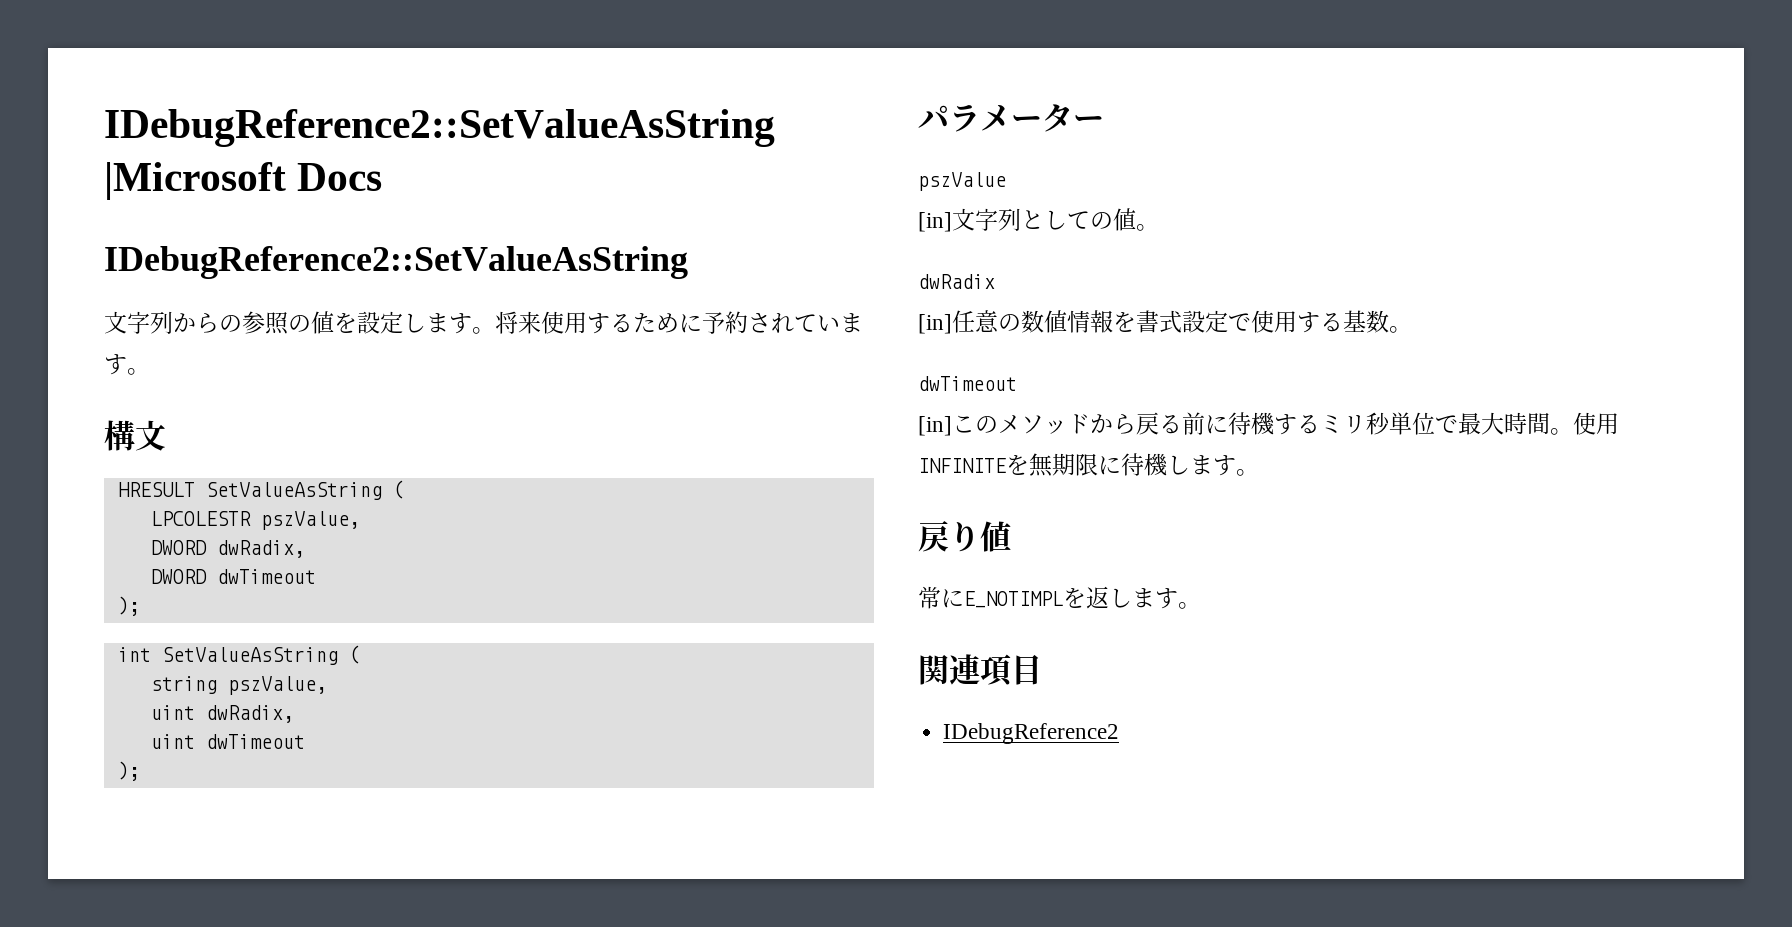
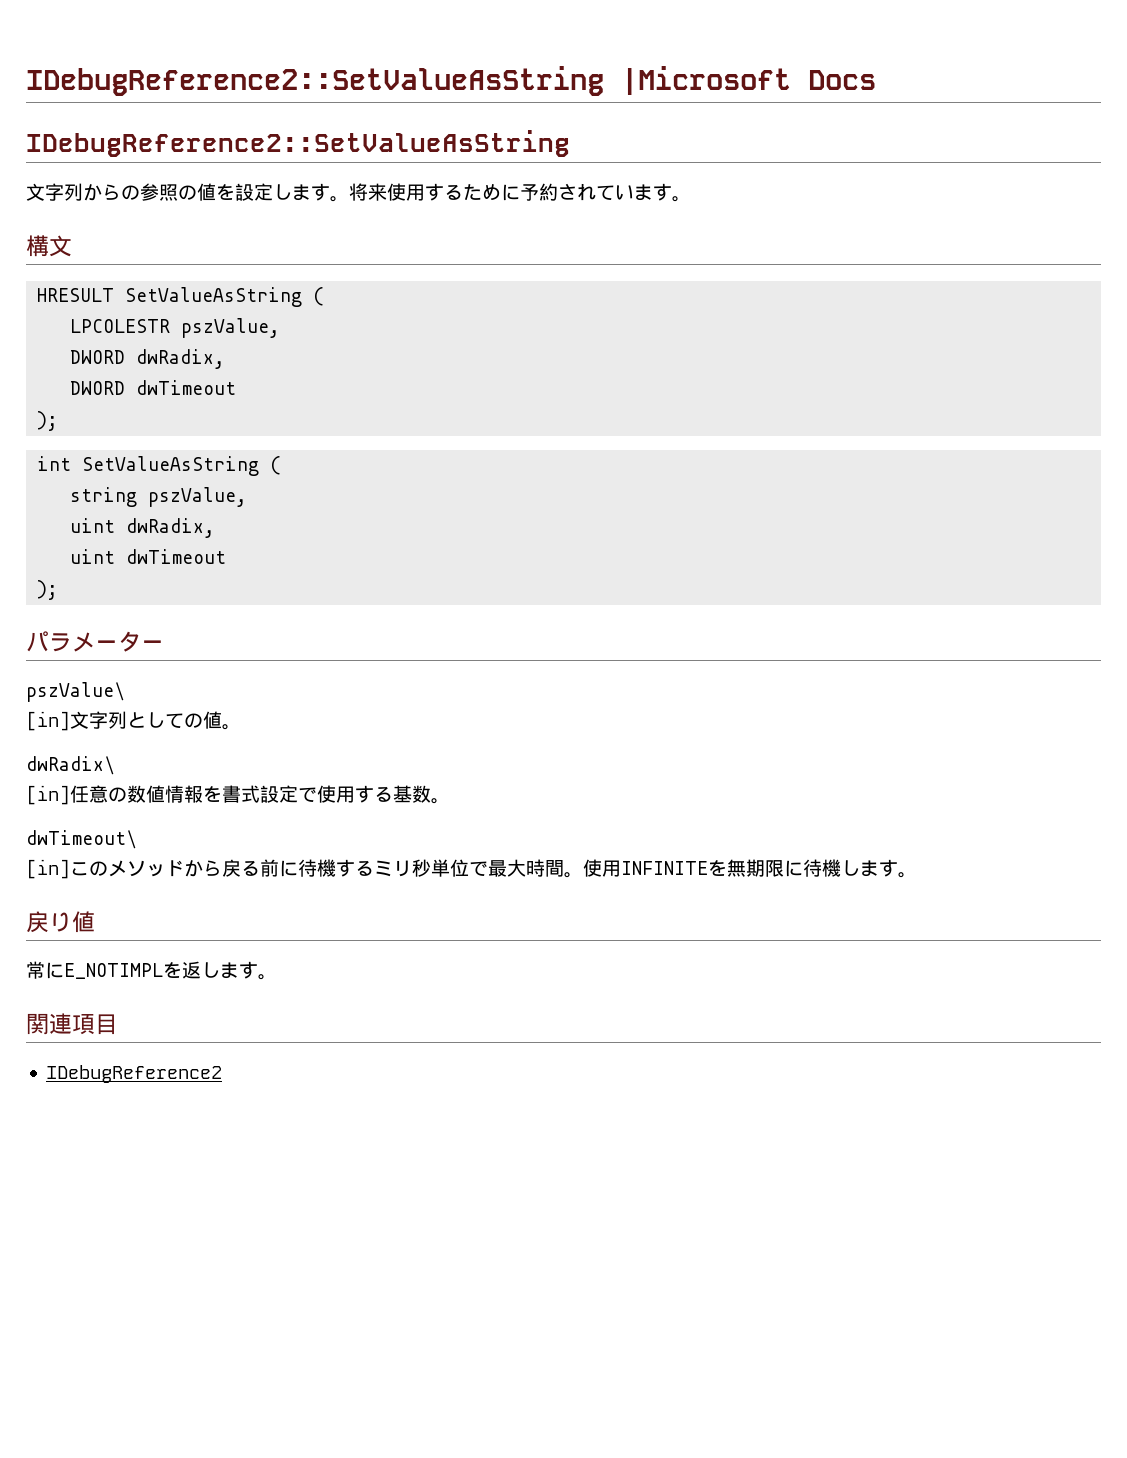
- pszValue
+ pszValue\
- dwRadix
+ dwRadix\
  [in]任意の数値情報を書式設定で使用する基数。
- dwTimeout
+ dwTimeout\

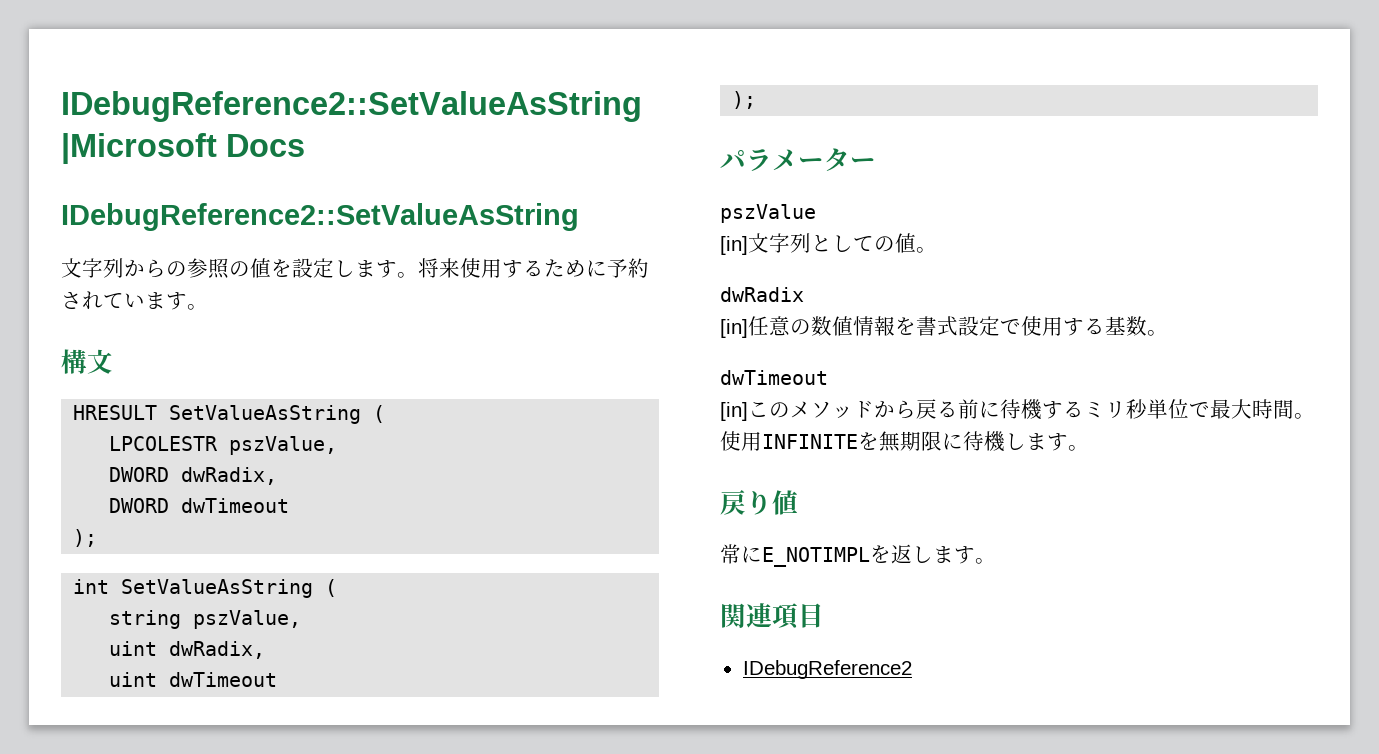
- pszValue\
+ pszValue
- dwRadix\
+ dwRadix
  [in]任意の数値情報を書式設定で使用する基数。
- dwTimeout\
+ dwTimeout

